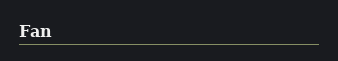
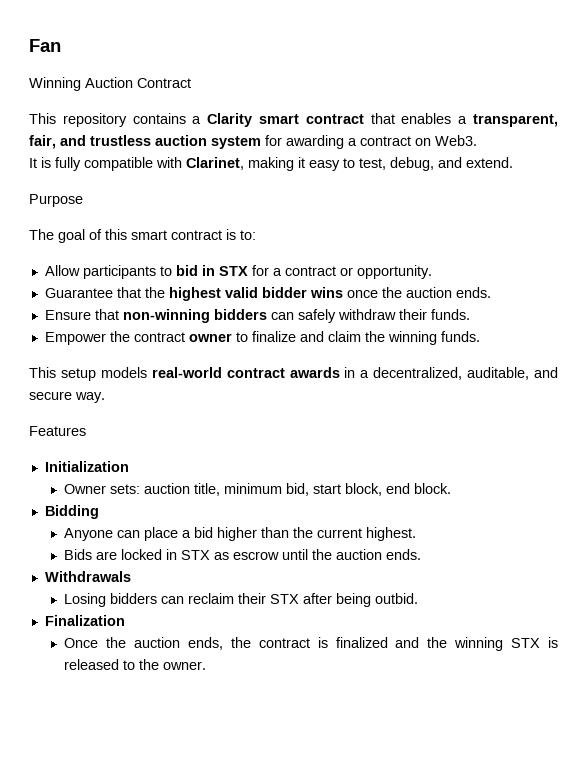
+ Winning Auction Contract
+ This repository contains a Clarity smart contract that enables a transparent, fair, and trustless auction system for awarding a contract on Web3.
+ It is fully compatible with Clarinet, making it easy to test, debug, and extend.
+ Purpose
+ The goal of this smart contract is to:
+ Allow participants to bid in STX for a contract or opportunity.
+ Guarantee that the highest valid bidder wins once the auction ends.
+ Ensure that non-winning bidders can safely withdraw their funds.
+ Empower the contract owner to finalize and claim the winning funds.
+ This setup models real-world contract awards in a decentralized, auditable, and secure way.
+ Features
+ Initialization
+ Owner sets: auction title, minimum bid, start block, end block.
+ Bidding
+ Anyone can place a bid higher than the current highest.
+ Bids are locked in STX as escrow until the auction ends.
+ Withdrawals
+ Losing bidders can reclaim their STX after being outbid.
+ Finalization
+ Once the auction ends, the contract is finalized and the winning STX is released to the owner.

